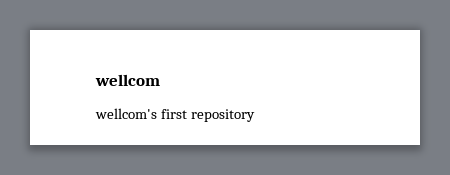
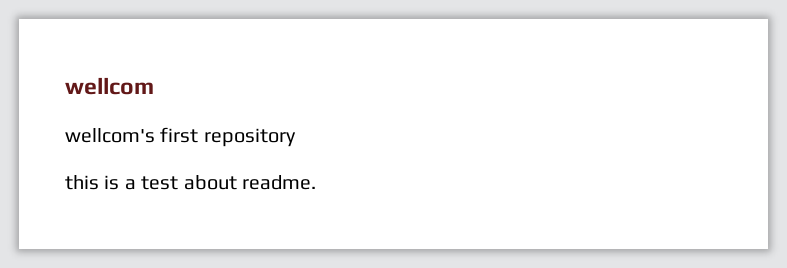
+ this is a test about readme.

